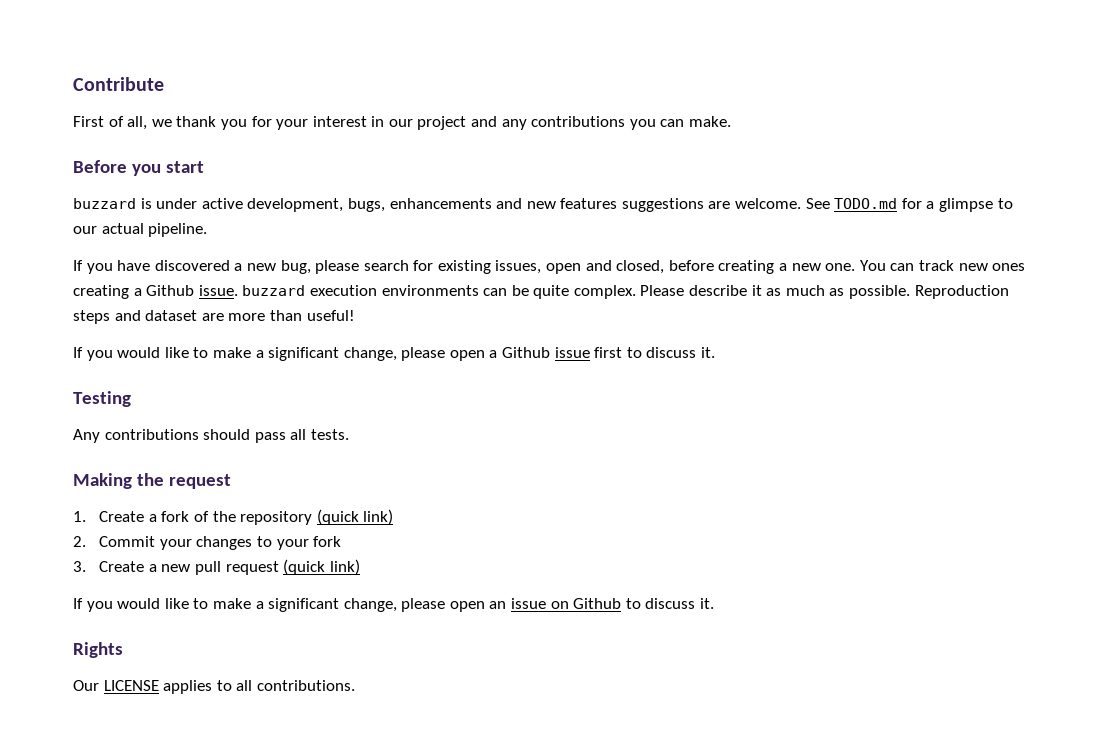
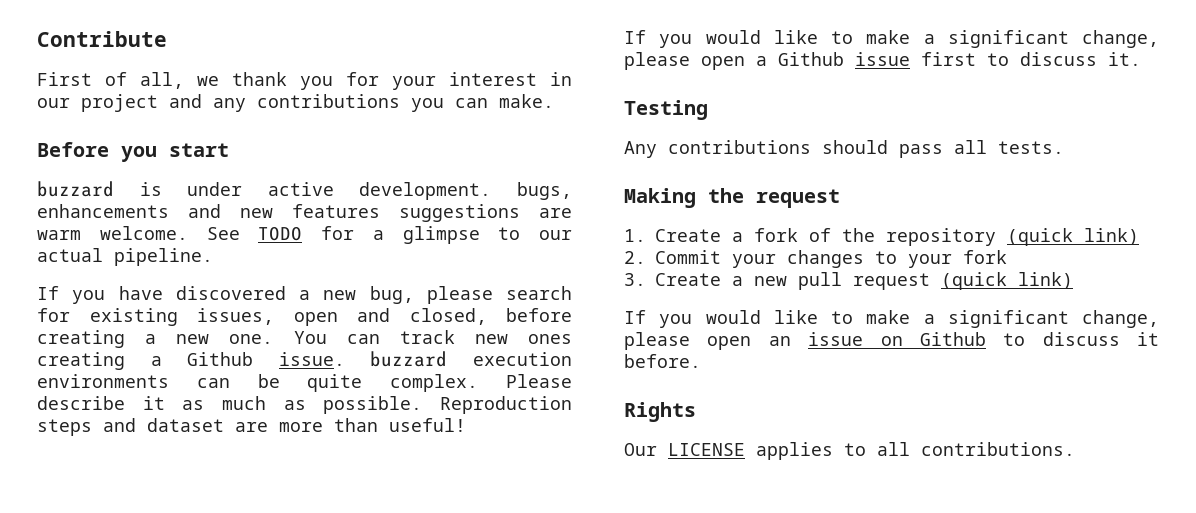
- buzzard is under active development, bugs, enhancements and new features suggestions are welcome.
+ buzzard is under active development. bugs, enhancements and new features suggestions are warm welcome.
- See TODO.md for a glimpse to our actual pipeline.
+ See TODO for a glimpse to our actual pipeline.
- If you would like to make a significant change, please open an issue on Github to discuss it.
+ If you would like to make a significant change, please open an issue on Github to discuss it before.

